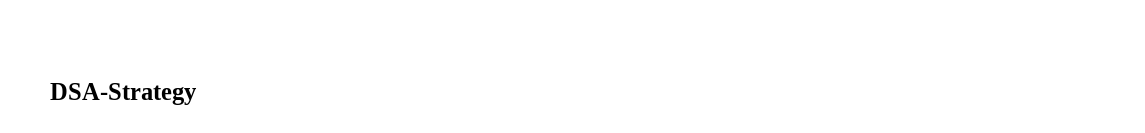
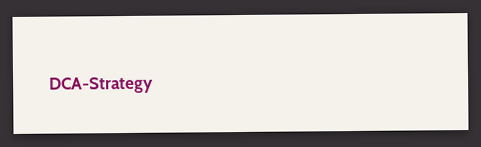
- DSA-Strategy
+ DCA-Strategy

